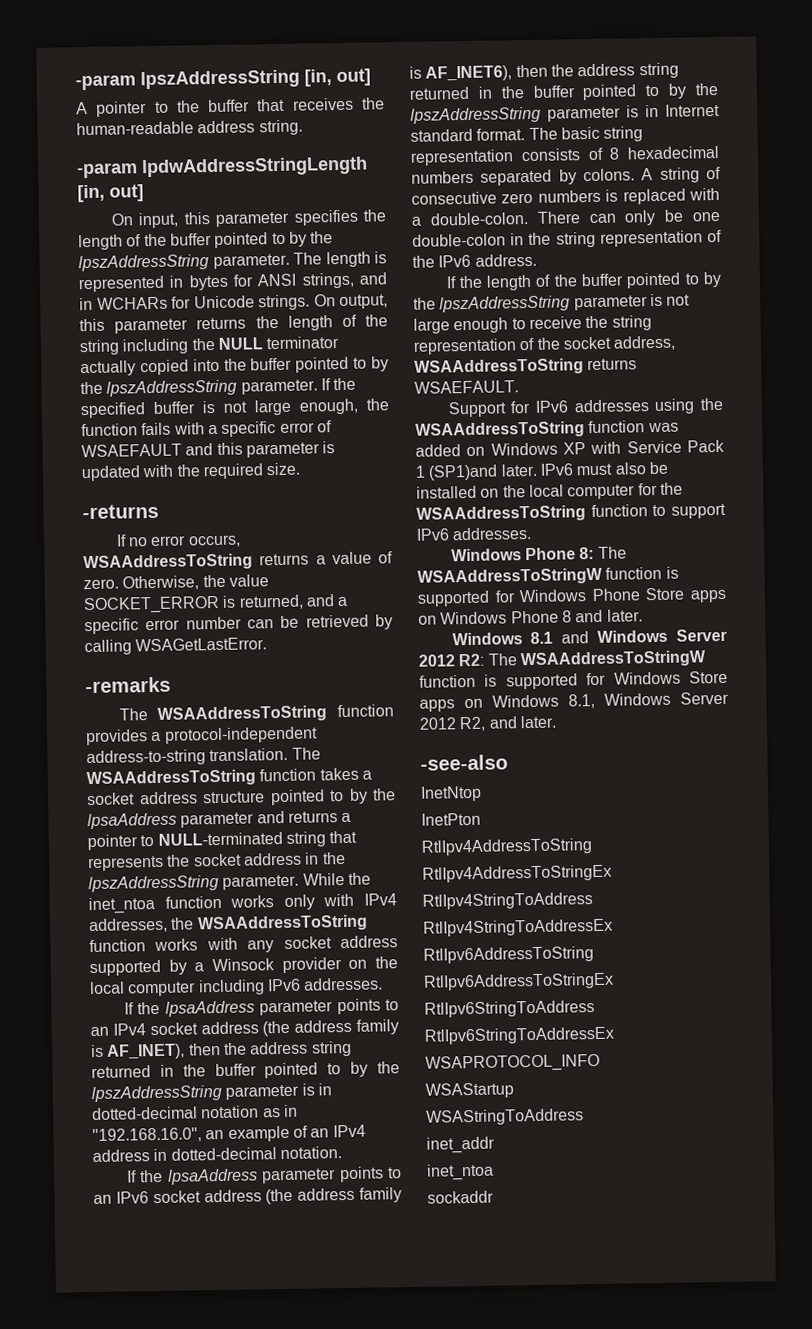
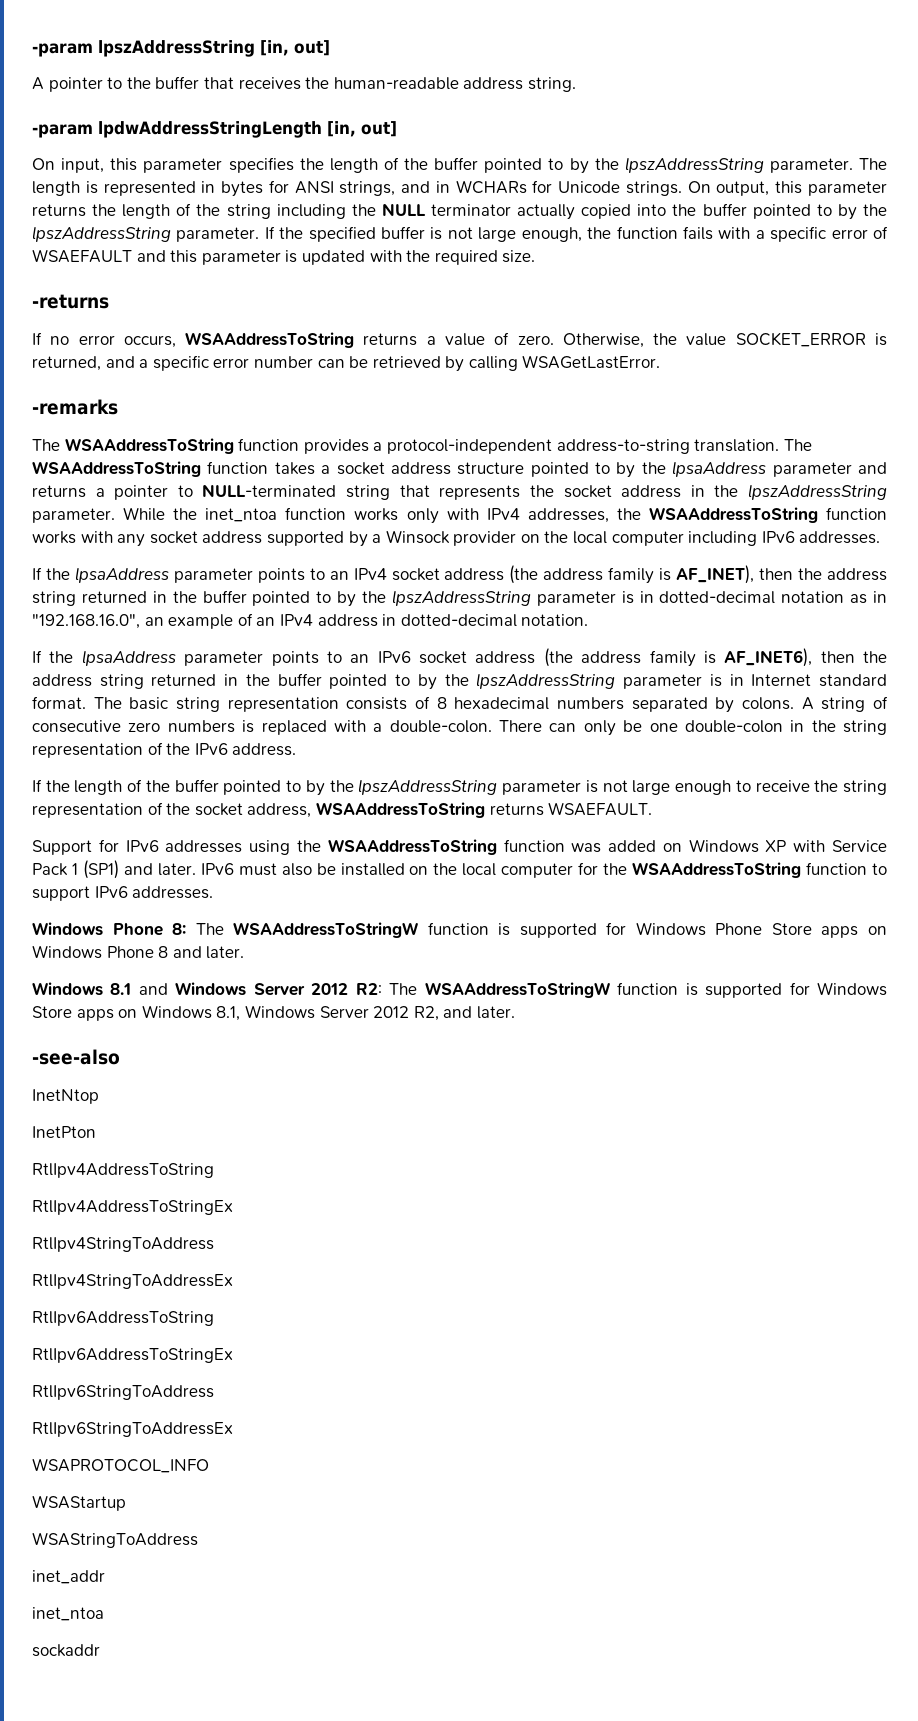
- Support for IPv6 addresses using the WSAAddressToString function was added on Windows XP with Service Pack 1 (SP1)and later.
+ Support for IPv6 addresses using the WSAAddressToString function was added on Windows XP with Service Pack 1 (SP1) and later.

